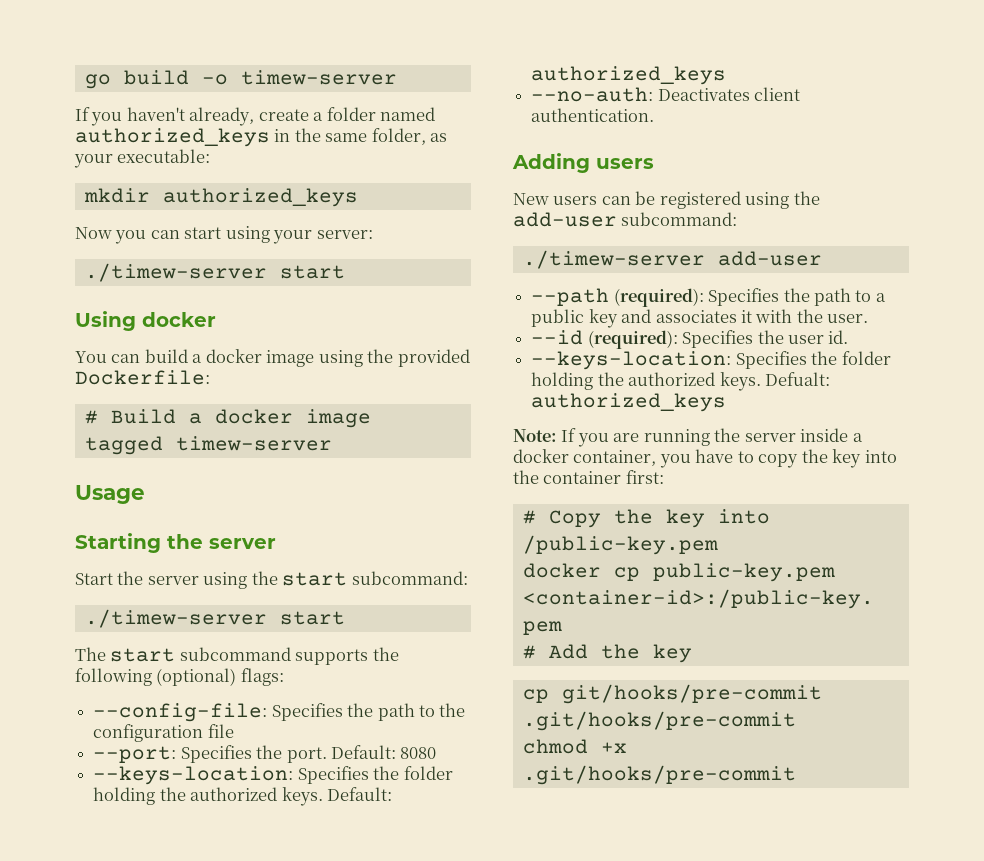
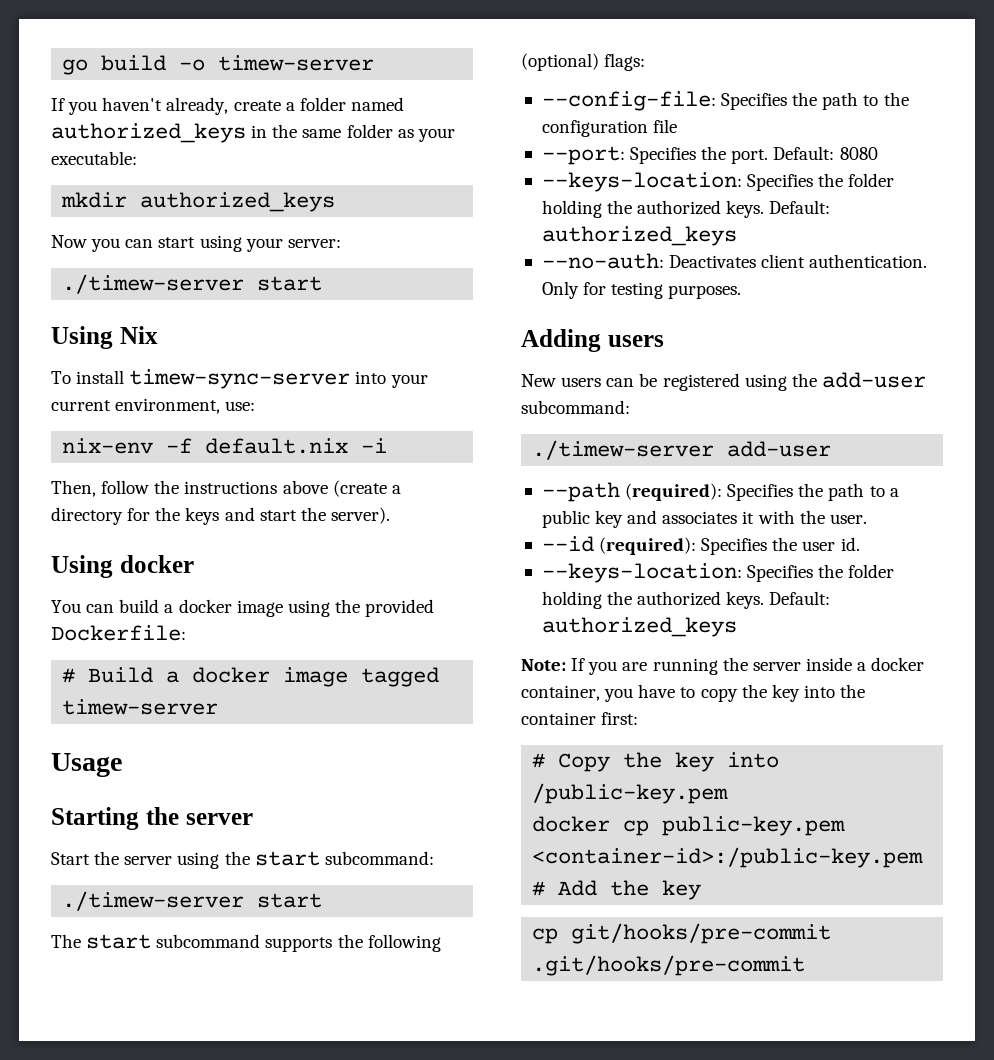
- If you haven't already, create a folder named authorized_keys in the same folder, as your executable:
+ If you haven't already, create a folder named authorized_keys in the same folder as your executable:
+ Using Nix
+ To install timew-sync-server into your current environment, use:
+ nix-env -f default.nix -i
+ Then, follow the instructions above (create a directory for the keys and start the server).
+ Only for testing purposes.
  --id (required): Specifies the user id.
- --keys-location: Specifies the folder holding the authorized keys. Defualt: authorized_keys
+ --keys-location: Specifies the folder holding the authorized keys. Default: authorized_keys
- chmod +x .git/hooks/pre-commit

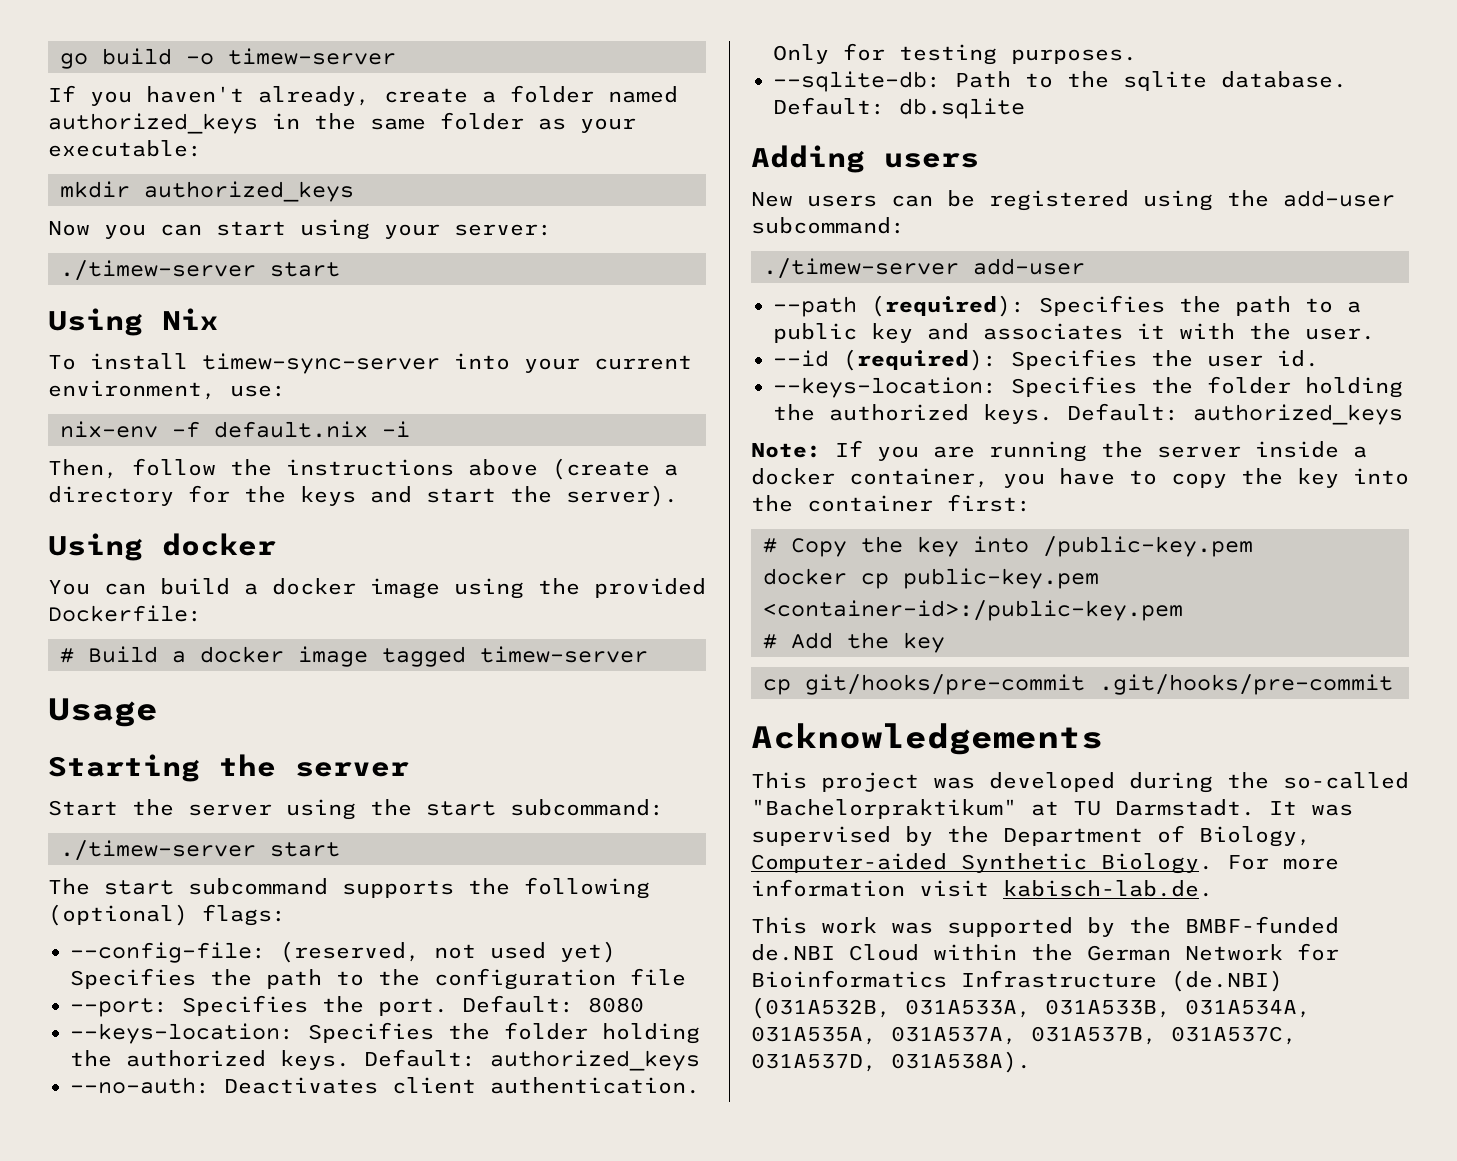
- --config-file: Specifies the path to the configuration file
+ --config-file: (reserved, not used yet) Specifies the path to the configuration file
+ --sqlite-db: Path to the sqlite database. Default: db.sqlite
+ Acknowledgements
+ This project was developed during the so-called "Bachelorpraktikum" at TU Darmstadt. It was supervised by the Department of Biology, Computer-aided Synthetic Biology. For more information visit kabisch-lab.de.
+ This work was supported by the BMBF-funded de.NBI Cloud within the German Network for Bioinformatics Infrastructure (de.NBI) (031A532B, 031A533A, 031A533B, 031A534A, 031A535A, 031A537A, 031A537B, 031A537C, 031A537D, 031A538A).

